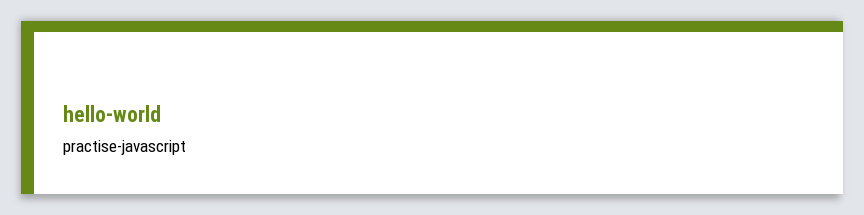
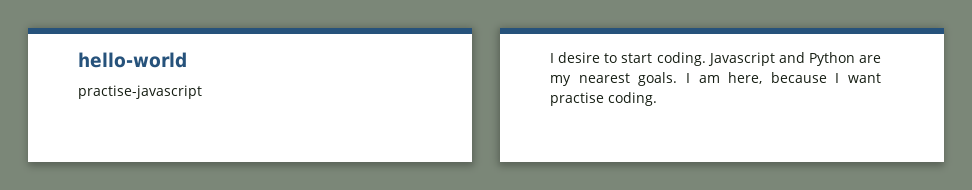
+ I desire to start coding. Javascript and Python are my nearest goals. I am here, because I want practise coding.

